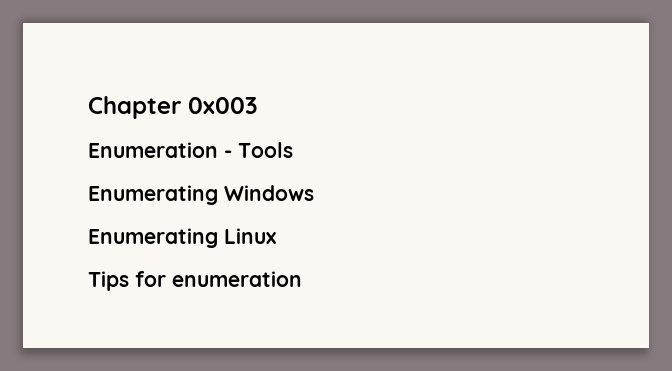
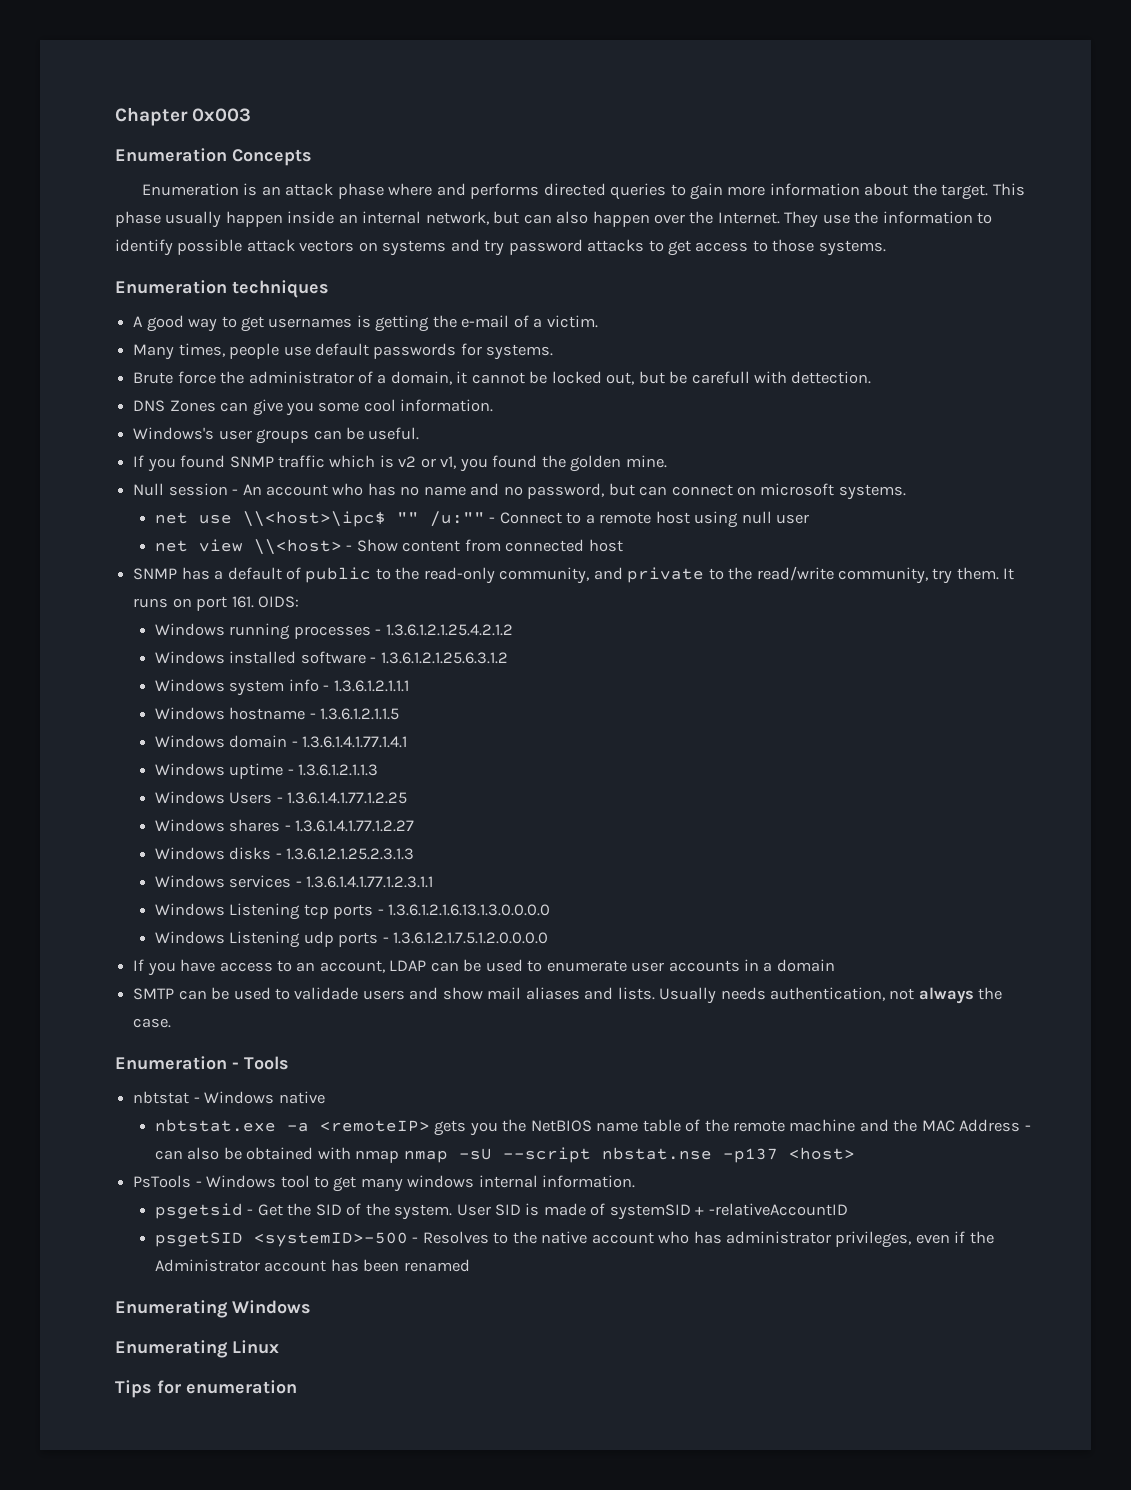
+ Enumeration Concepts
+ Enumeration is an attack phase where and performs directed queries to gain more information about the target. This phase usually happen inside an internal network, but can also happen over the Internet. They use the information to identify possible attack vectors on systems and try password attacks to get access to those systems.
+ Enumeration techniques
+ A good way to get usernames is getting the e-mail of a victim.
+ Many times, people use default passwords for systems.
+ Brute force the administrator of a domain, it cannot be locked out, but be carefull with dettection.
+ DNS Zones can give you some cool information.
+ Windows's user groups can be useful.
+ If you found SNMP traffic which is v2 or v1, you found the golden mine.
+ Null session - An account who has no name and no password, but can connect on microsoft systems.
+ net use \\<host>\ipc$ "" /u:"" - Connect to a remote host using null user
+ net view \\<host> - Show content from connected host
+ SNMP has a default of public to the read-only community, and private to the read/write community, try them. It runs on port 161. OIDS:
+ Windows running processes - 1.3.6.1.2.1.25.4.2.1.2
+ Windows installed software - 1.3.6.1.2.1.25.6.3.1.2
+ Windows system info - 1.3.6.1.2.1.1.1
+ Windows hostname - 1.3.6.1.2.1.1.5
+ Windows domain - 1.3.6.1.4.1.77.1.4.1
+ Windows uptime - 1.3.6.1.2.1.1.3
+ Windows Users - 1.3.6.1.4.1.77.1.2.25
+ Windows shares - 1.3.6.1.4.1.77.1.2.27
+ Windows disks - 1.3.6.1.2.1.25.2.3.1.3
+ Windows services - 1.3.6.1.4.1.77.1.2.3.1.1
+ Windows Listening tcp ports - 1.3.6.1.2.1.6.13.1.3.0.0.0.0
+ Windows Listening udp ports - 1.3.6.1.2.1.7.5.1.2.0.0.0.0
+ If you have access to an account, LDAP can be used to enumerate user accounts in a domain
+ SMTP can be used to validade users and show mail aliases and lists. Usually needs authentication, not always the case.
  Enumeration - Tools
+ nbtstat - Windows native
+ nbtstat.exe -a <remoteIP> gets you the NetBIOS name table of the remote machine and the MAC Address - can also be obtained with nmap nmap -sU --script nbstat.nse -p137 <host>
+ PsTools - Windows tool to get many windows internal information.
+ psgetsid - Get the SID of the system. User SID is made of systemSID + -relativeAccountID
+ psgetSID <systemID>-500 - Resolves to the native account who has administrator privileges, even if the Administrator account has been renamed

